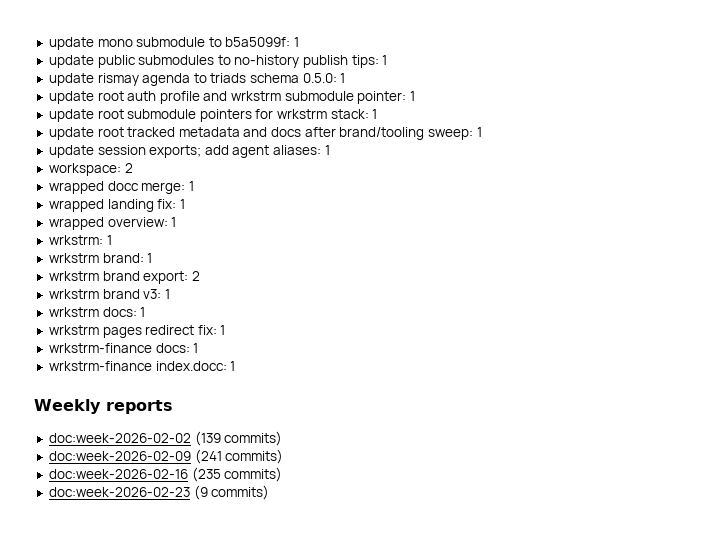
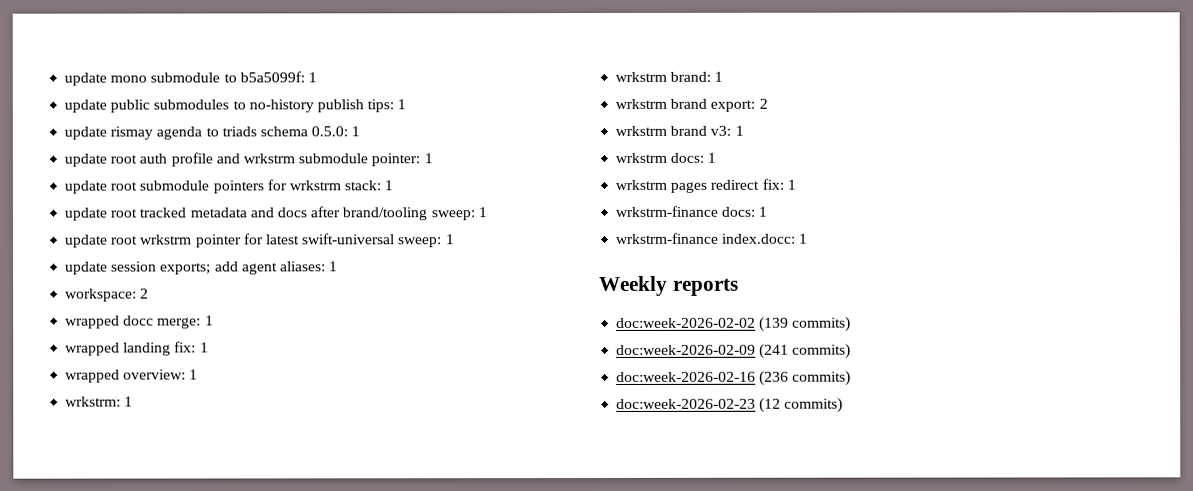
+ update root wrkstrm pointer for latest swift-universal sweep: 1
- doc:week-2026-02-16 (235 commits)
+ doc:week-2026-02-16 (236 commits)
- doc:week-2026-02-23 (9 commits)
+ doc:week-2026-02-23 (12 commits)

